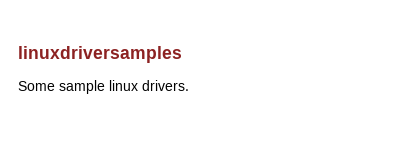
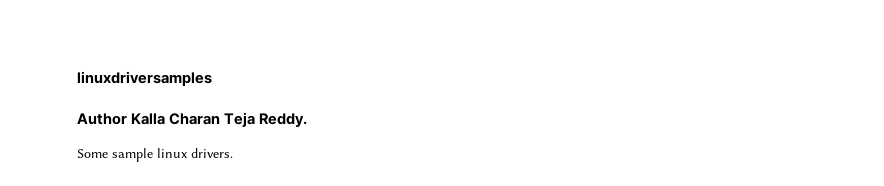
+ Author Kalla Charan Teja Reddy.

